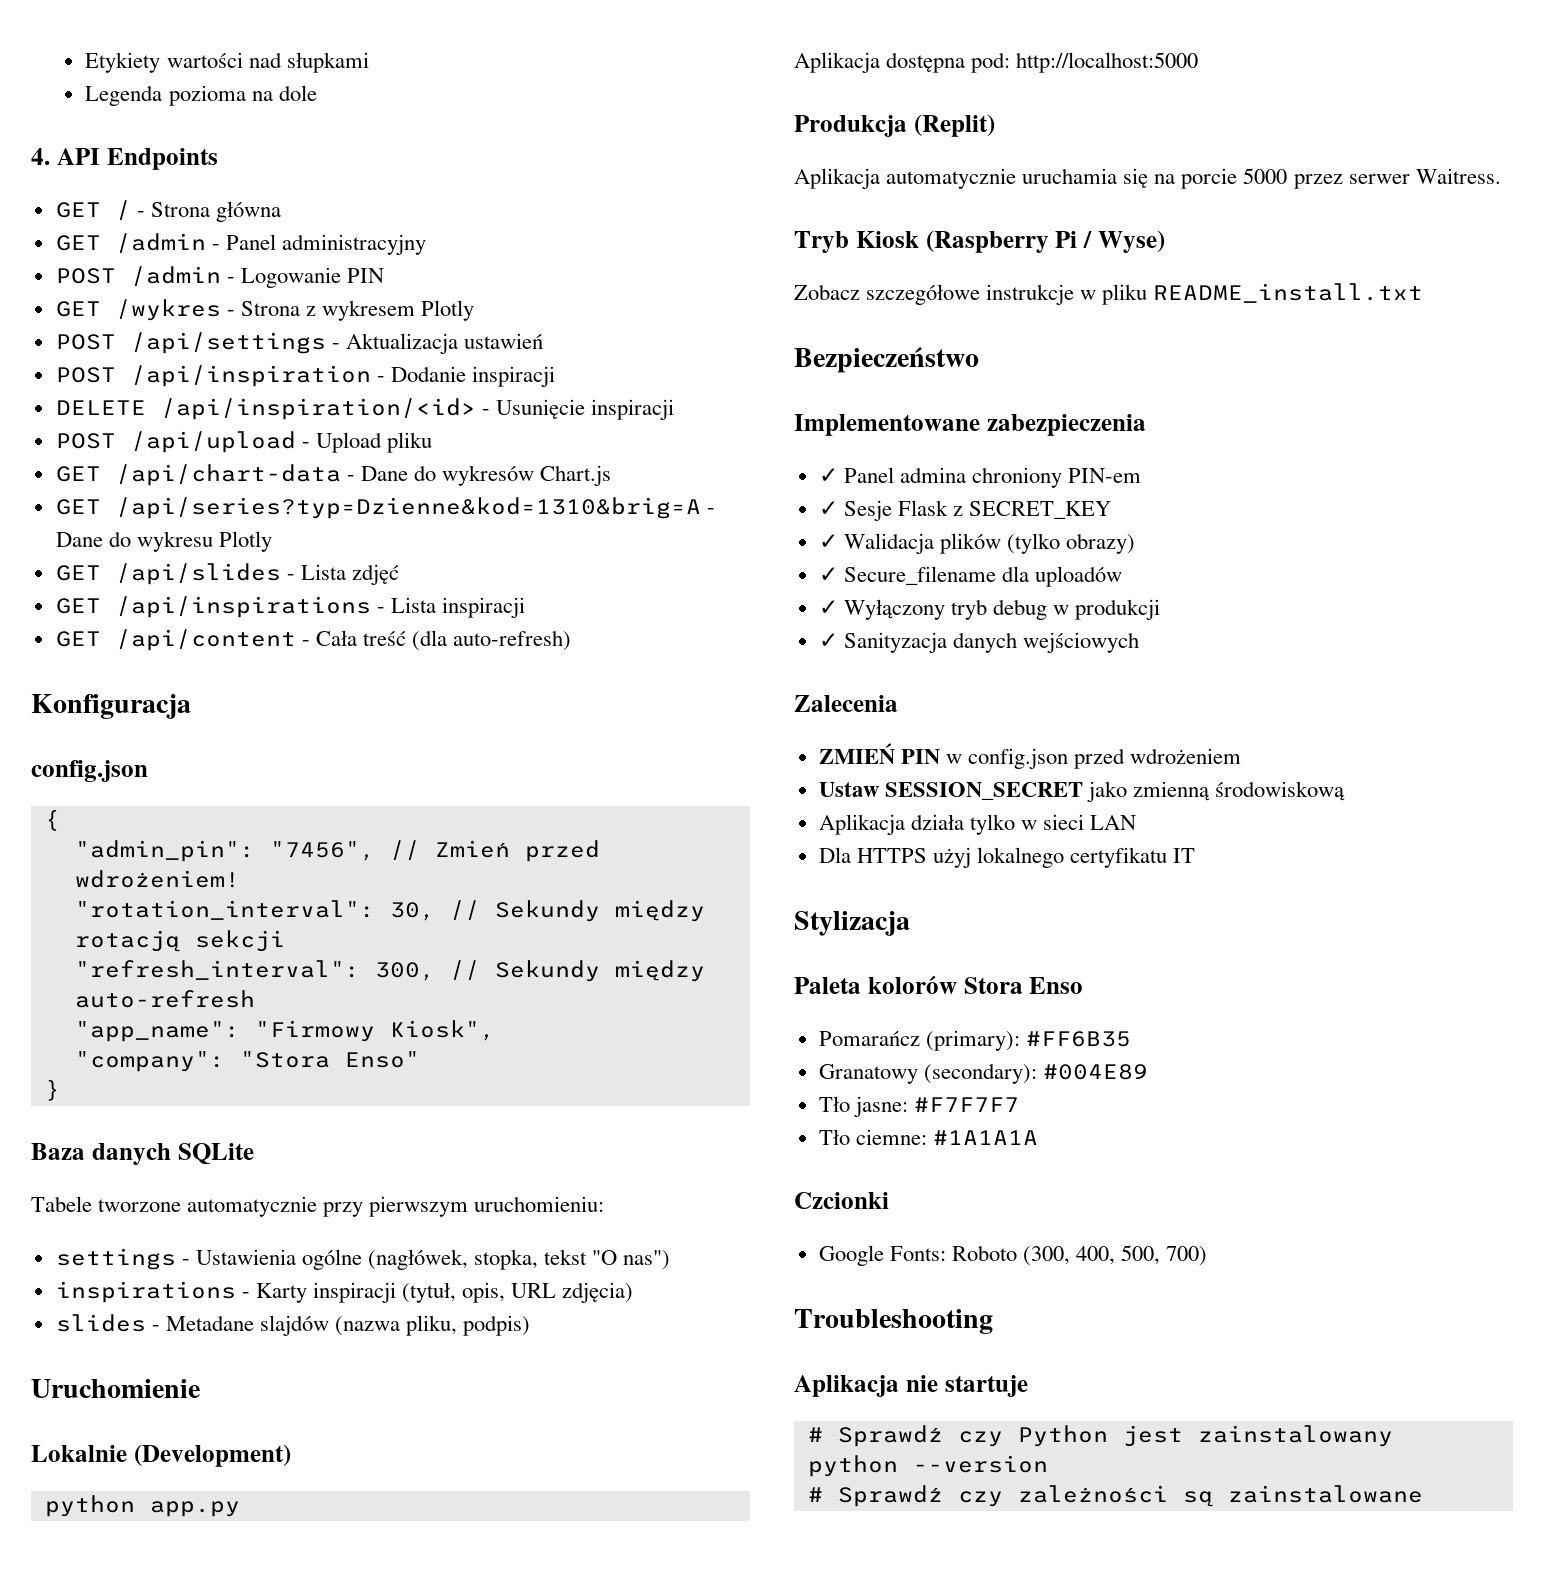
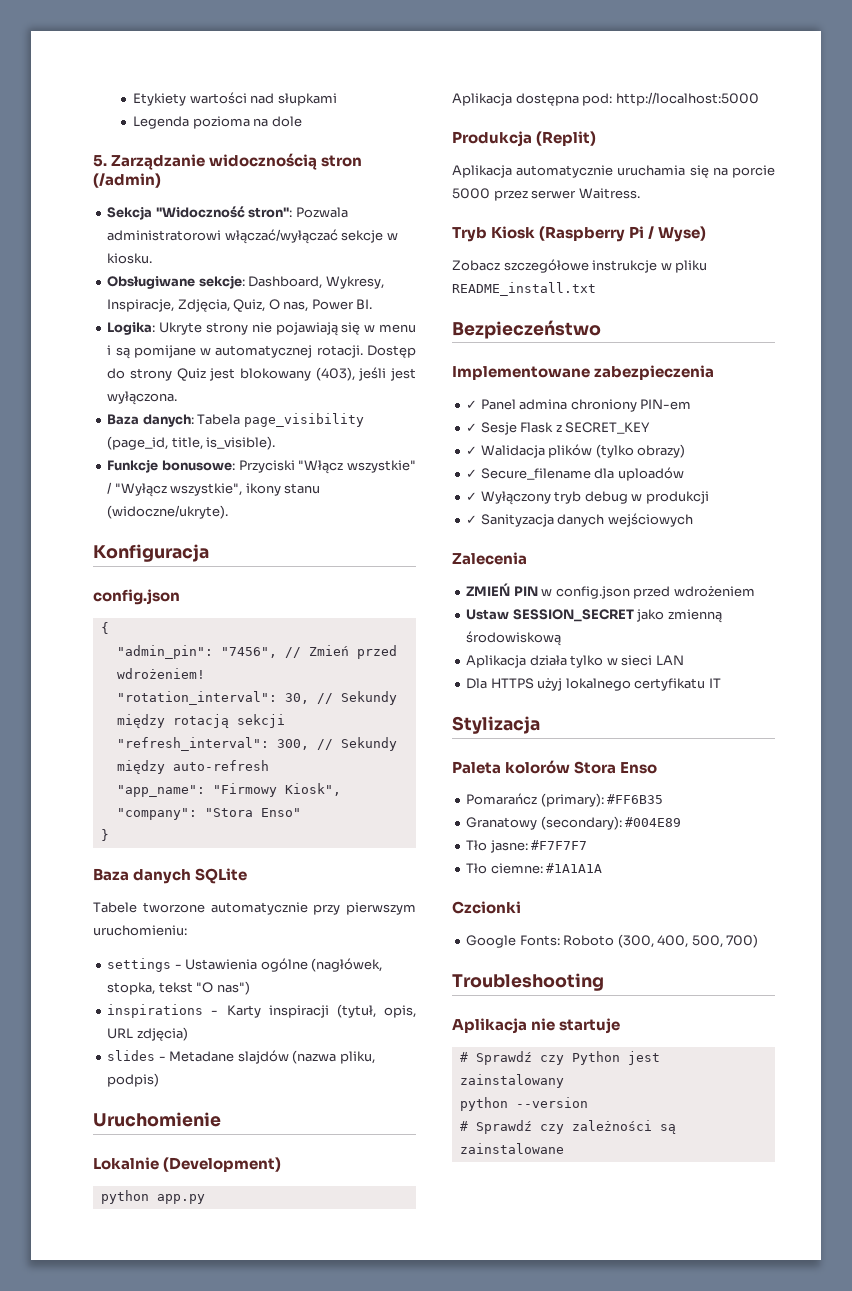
- 4. API Endpoints
- GET / - Strona główna
- GET /admin - Panel administracyjny
- POST /admin - Logowanie PIN
- GET /wykres - Strona z wykresem Plotly
- POST /api/settings - Aktualizacja ustawień
- POST /api/inspiration - Dodanie inspiracji
- DELETE /api/inspiration/<id> - Usunięcie inspiracji
- POST /api/upload - Upload pliku
- GET /api/chart-data - Dane do wykresów Chart.js
- GET /api/series?typ=Dzienne&kod=1310&brig=A - Dane do wykresu Plotly
- GET /api/slides - Lista zdjęć
- GET /api/inspirations - Lista inspiracji
- GET /api/content - Cała treść (dla auto-refresh)
+ 5. Zarządzanie widocznością stron (/admin)
+ Sekcja "Widoczność stron": Pozwala administratorowi włączać/wyłączać sekcje w kiosku.
+ Obsługiwane sekcje: Dashboard, Wykresy, Inspiracje, Zdjęcia, Quiz, O nas, Power BI.
+ Logika: Ukryte strony nie pojawiają się w menu i są pomijane w automatycznej rotacji. Dostęp do strony Quiz jest blokowany (403), jeśli jest wyłączona.
+ Baza danych: Tabela page_visibility (page_id, title, is_visible).
+ Funkcje bonusowe: Przyciski "Włącz wszystkie" / "Wyłącz wszystkie", ikony stanu (widoczne/ukryte).

